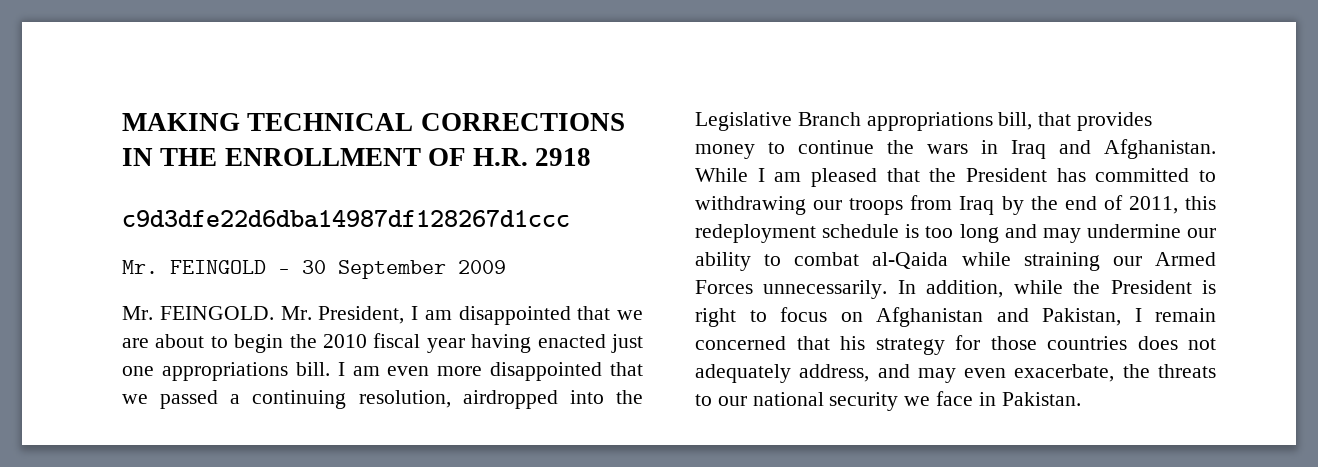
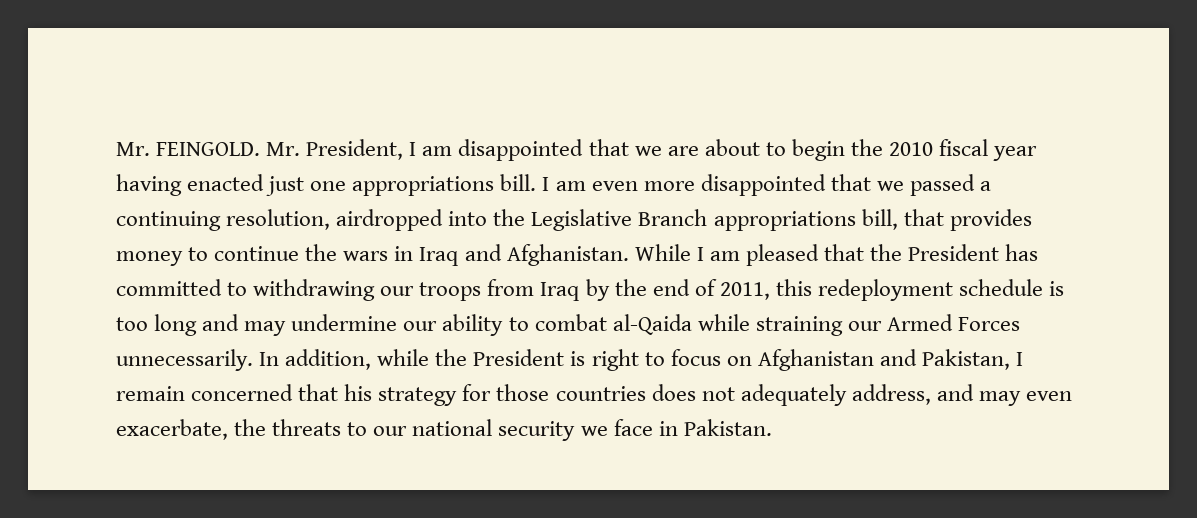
- MAKING TECHNICAL CORRECTIONS IN THE ENROLLMENT OF H.R. 2918
- c9d3dfe22d6dba14987df128267d1ccc
- Mr. FEINGOLD — 30 September 2009

